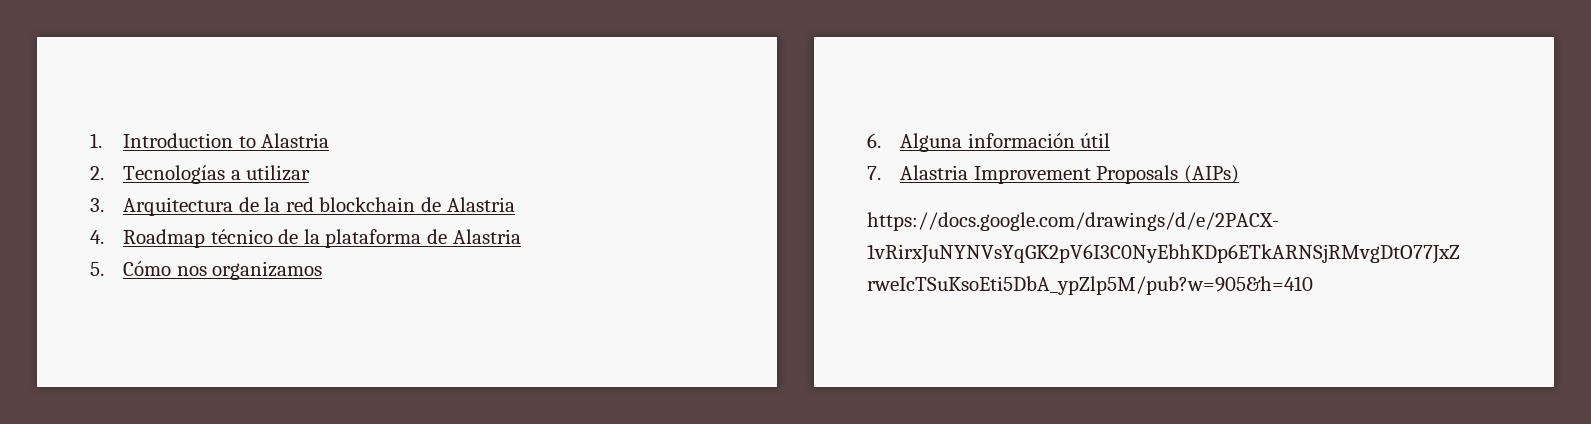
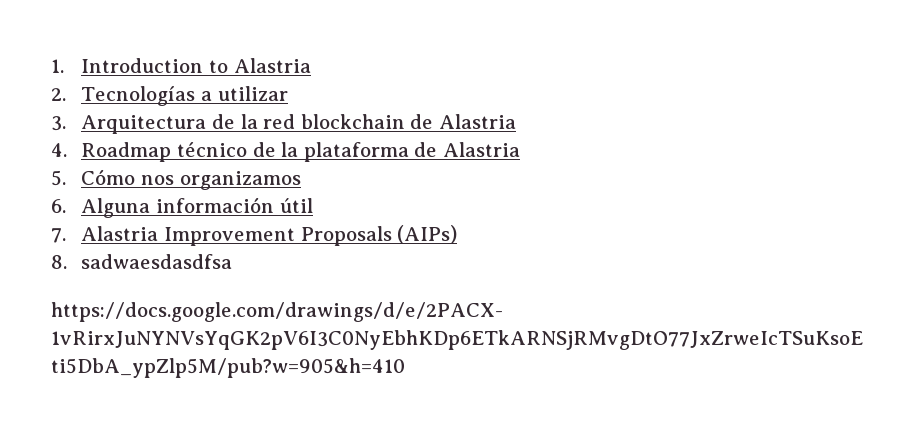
+ 8. sadwaesdasdfsa

